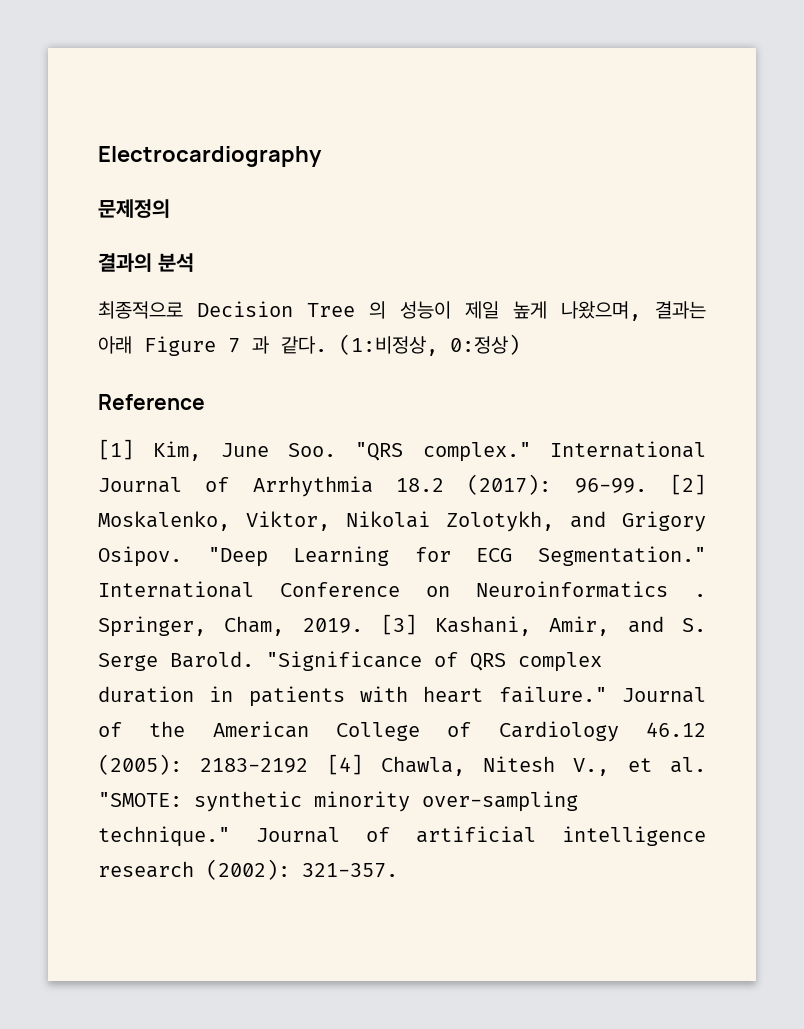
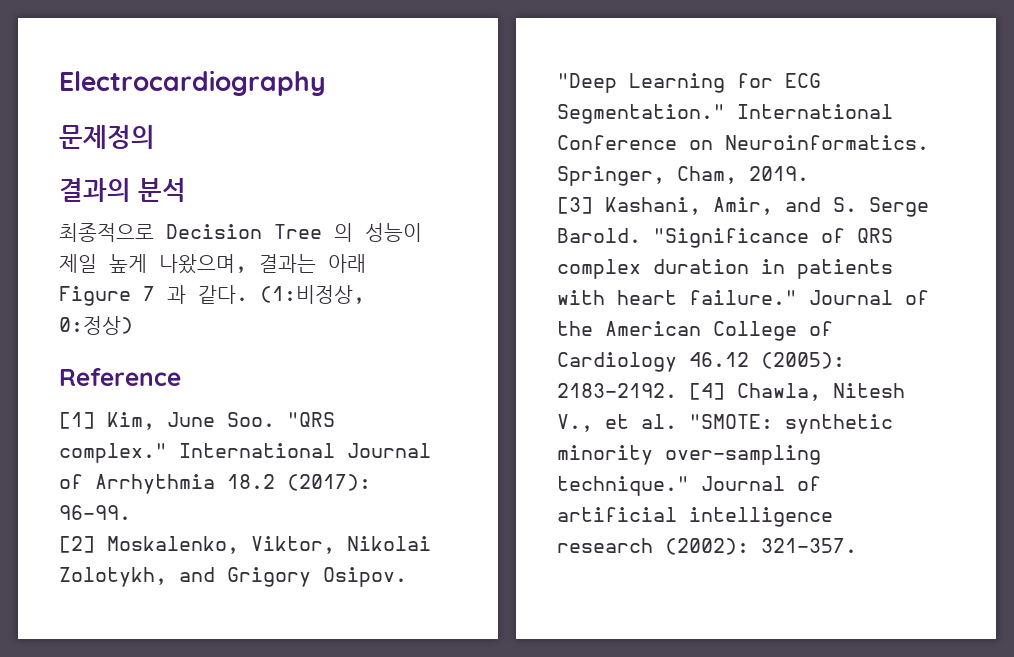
- International Journal of Arrhythmia 18.2 (2017): 96-99. [2] Moskalenko, Viktor, Nikolai Zolotykh, and Grigory Osipov.
+ International Journal of Arrhythmia 18.2 (2017): 96-99.
+ [2] Moskalenko, Viktor, Nikolai Zolotykh, and Grigory Osipov.
- International Conference on Neuroinformatics .
+ International Conference on Neuroinformatics.
- Springer, Cham, 2019. [3] Kashani, Amir, and S. Serge Barold.
+ Springer, Cham, 2019.
+ [3] Kashani, Amir, and S. Serge Barold.
- Journal of the American College of Cardiology 46.12 (2005): 2183-2192 [4] Chawla, Nitesh V., et al. "SMOTE: synthetic minority over-sampling technique."
+ Journal of the American College of Cardiology 46.12 (2005): 2183-2192. [4] Chawla, Nitesh V., et al. "SMOTE: synthetic minority over-sampling technique."

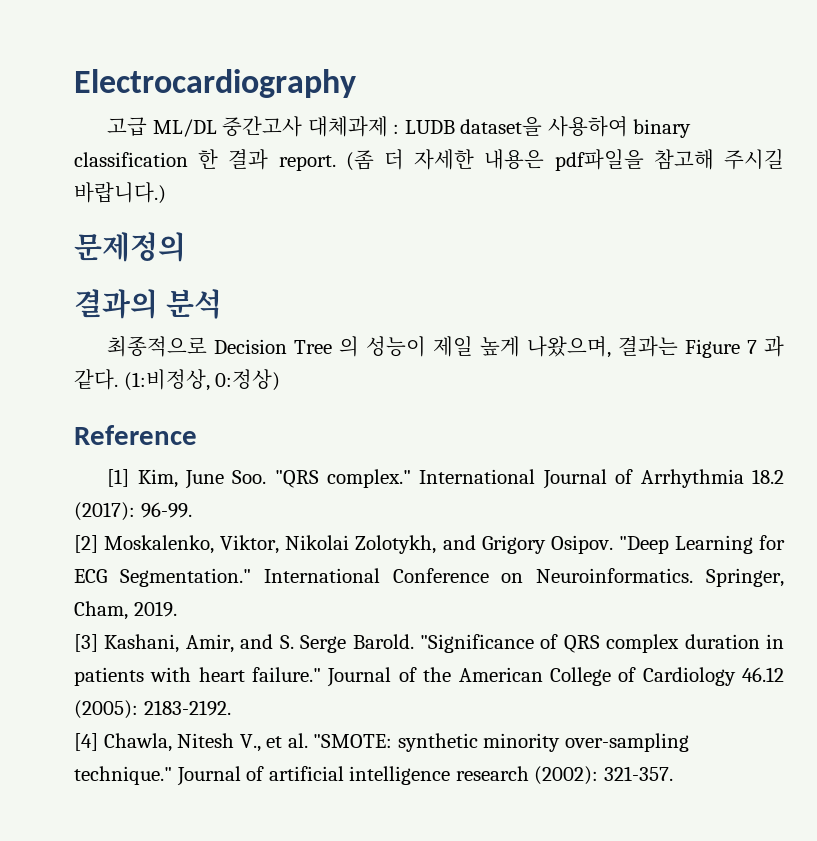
+ 고급 ML/DL 중간고사 대체과제 : LUDB dataset을 사용하여 binary classification 한 결과 report. (좀 더 자세한 내용은 pdf파일을 참고해 주시길 바랍니다.)
- 최종적으로 Decision Tree 의 성능이 제일 높게 나왔으며, 결과는 아래 Figure 7 과 같다.
+ 최종적으로 Decision Tree 의 성능이 제일 높게 나왔으며, 결과는 Figure 7 과 같다.
- Journal of the American College of Cardiology 46.12 (2005): 2183-2192. [4] Chawla, Nitesh V., et al. "SMOTE: synthetic minority over-sampling technique."
+ Journal of the American College of Cardiology 46.12 (2005): 2183-2192.
+ [4] Chawla, Nitesh V., et al. "SMOTE: synthetic minority over-sampling technique."

